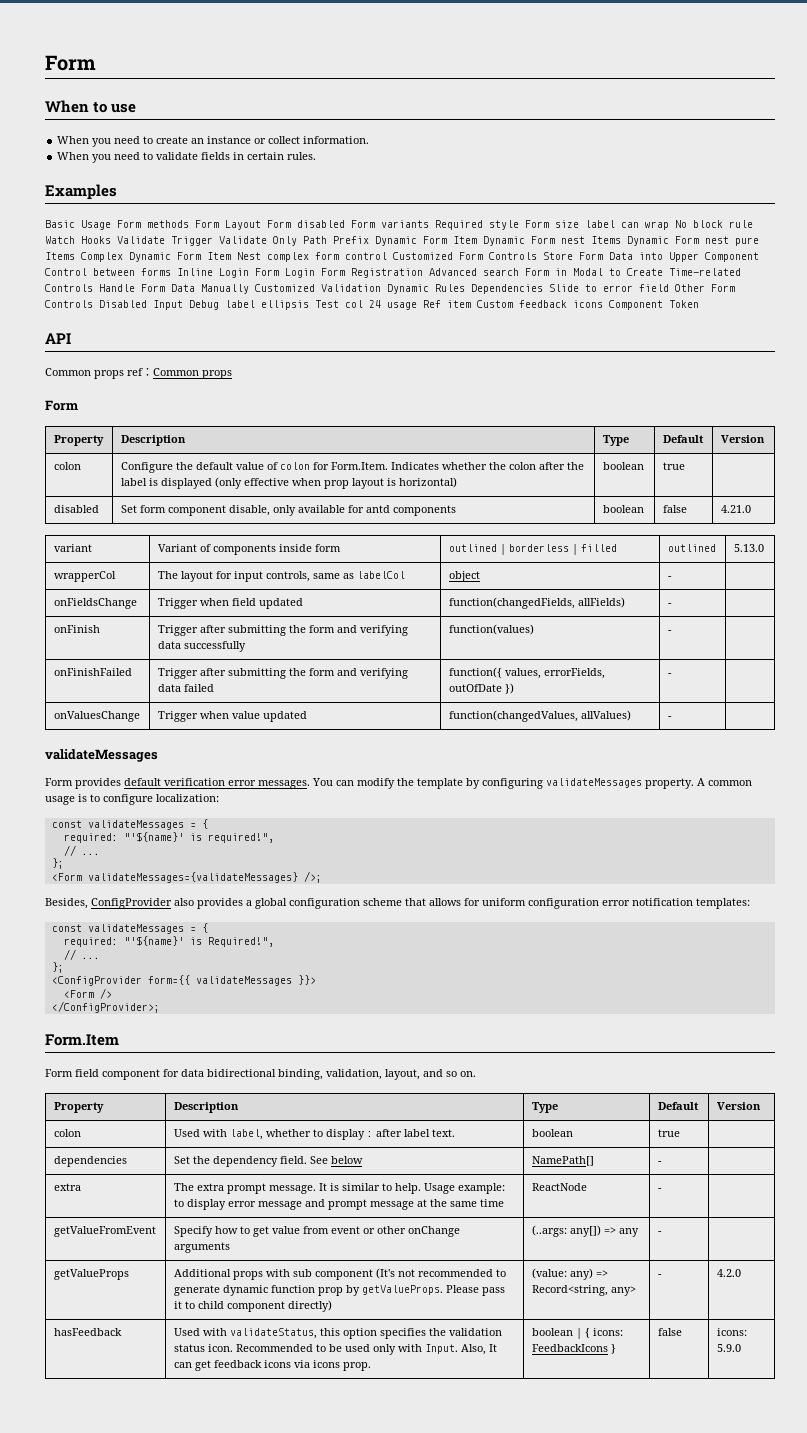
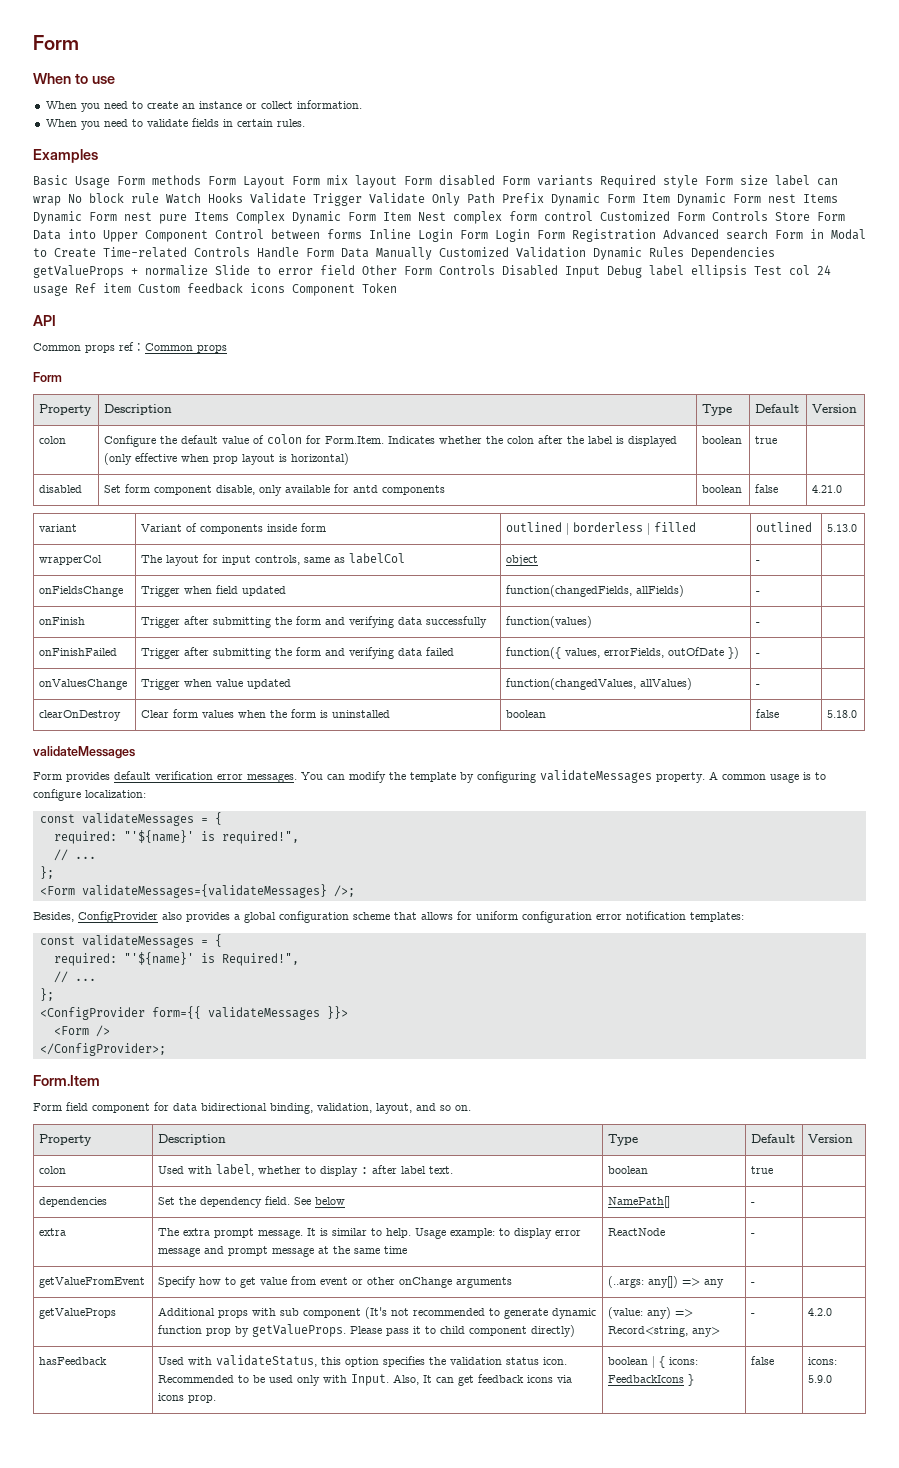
- Basic Usage Form methods Form Layout Form disabled Form variants Required style Form size label can wrap No block rule Watch Hooks Validate Trigger Validate Only Path Prefix Dynamic Form Item Dynamic Form nest Items Dynamic Form nest pure Items Complex Dynamic Form Item Nest complex form control Customized Form Controls Store Form Data into Upper Component Control between forms Inline Login Form Login Form Registration Advanced search Form in Modal to Create Time-related Controls Handle Form Data Manually Customized Validation Dynamic Rules Dependencies Slide to error field Other Form Controls Disabled Input Debug label ellipsis Test col 24 usage Ref item Custom feedback icons Component Token
+ Basic Usage Form methods Form Layout Form mix layout Form disabled Form variants Required style Form size label can wrap No block rule Watch Hooks Validate Trigger Validate Only Path Prefix Dynamic Form Item Dynamic Form nest Items Dynamic Form nest pure Items Complex Dynamic Form Item Nest complex form control Customized Form Controls Store Form Data into Upper Component Control between forms Inline Login Form Login Form Registration Advanced search Form in Modal to Create Time-related Controls Handle Form Data Manually Customized Validation Dynamic Rules Dependencies getValueProps + normalize Slide to error field Other Form Controls Disabled Input Debug label ellipsis Test col 24 usage Ref item Custom feedback icons Component Token
+ clearOnDestroy | Clear form values when the form is uninstalled | boolean | false | 5.18.0

